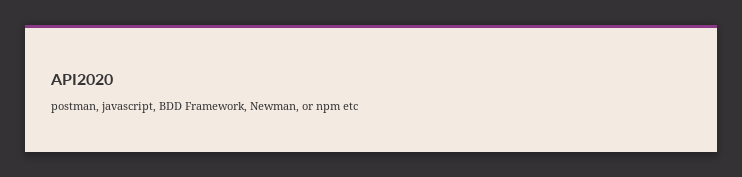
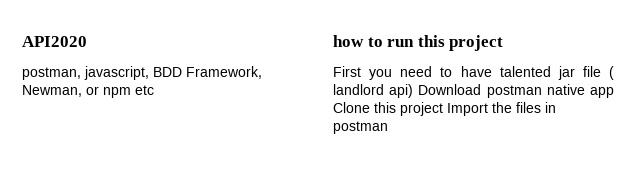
+ how to run this project
+ First you need to have talented jar file ( landlord api) Download postman native app Clone this project Import the files in postman

